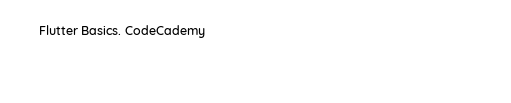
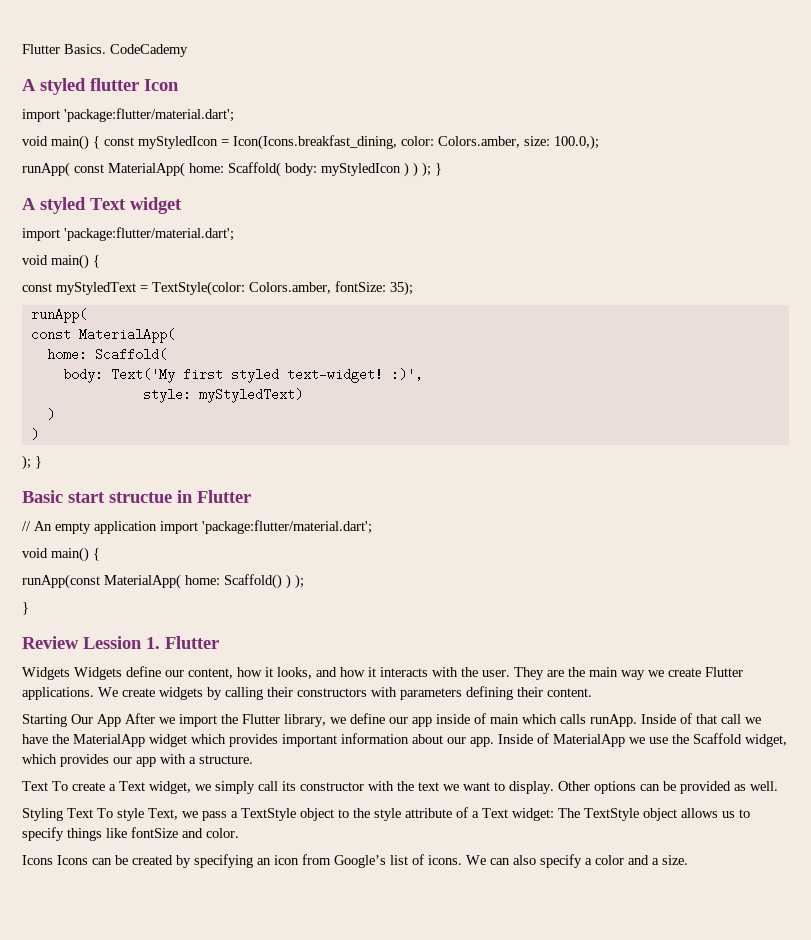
+ A styled flutter Icon
+ import 'package:flutter/material.dart';
+ void main() { const myStyledIcon = Icon(Icons.breakfast_dining, color: Colors.amber, size: 100.0,);
+ runApp( const MaterialApp( home: Scaffold( body: myStyledIcon ) ) ); }
+ A styled Text widget
+ import 'package:flutter/material.dart';
+ void main() {
+ const myStyledText = TextStyle(color: Colors.amber, fontSize: 35);
+ runApp(
+ const MaterialApp(
+ home: Scaffold(
+ body: Text('My first styled text-widget! :)',
+ style: myStyledText)
+ )
+ )
+ ); }
+ Basic start structue in Flutter
+ // An empty application import 'package:flutter/material.dart';
+ void main() {
+ runApp(const MaterialApp( home: Scaffold() ) );
+ }
+ Review Lession 1. Flutter
+ Widgets Widgets define our content, how it looks, and how it interacts with the user. They are the main way we create Flutter applications. We create widgets by calling their constructors with parameters defining their content.
+ Starting Our App After we import the Flutter library, we define our app inside of main which calls runApp. Inside of that call we have the MaterialApp widget which provides important information about our app. Inside of MaterialApp we use the Scaffold widget, which provides our app with a structure.
+ Text To create a Text widget, we simply call its constructor with the text we want to display. Other options can be provided as well.
+ Styling Text To style Text, we pass a TextStyle object to the style attribute of a Text widget: The TextStyle object allows us to specify things like fontSize and color.
+ Icons Icons can be created by specifying an icon from Google’s list of icons. We can also specify a color and a size.

